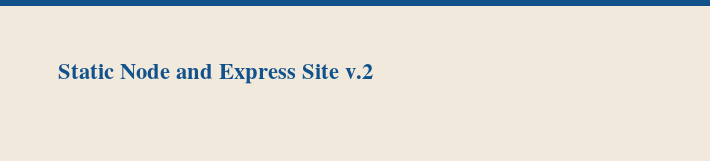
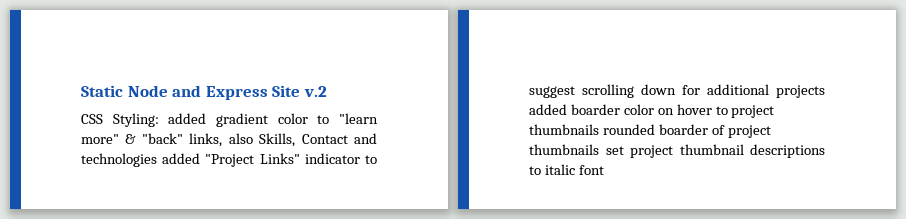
+ CSS Styling: added gradient color to "learn more" & "back" links, also Skills, Contact and technologies added "Project Links" indicator to suggest scrolling down for additional projects added boarder color on hover to project thumbnails rounded boarder of project thumbnails set project thumbnail descriptions to italic font

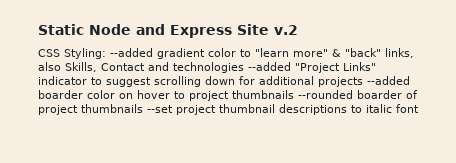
- CSS Styling: added gradient color to "learn more" & "back" links, also Skills, Contact and technologies added "Project Links" indicator to suggest scrolling down for additional projects added boarder color on hover to project thumbnails rounded boarder of project thumbnails set project thumbnail descriptions to italic font
+ CSS Styling: --added gradient color to "learn more" & "back" links, also Skills, Contact and technologies --added "Project Links" indicator to suggest scrolling down for additional projects --added boarder color on hover to project thumbnails --rounded boarder of project thumbnails --set project thumbnail descriptions to italic font

